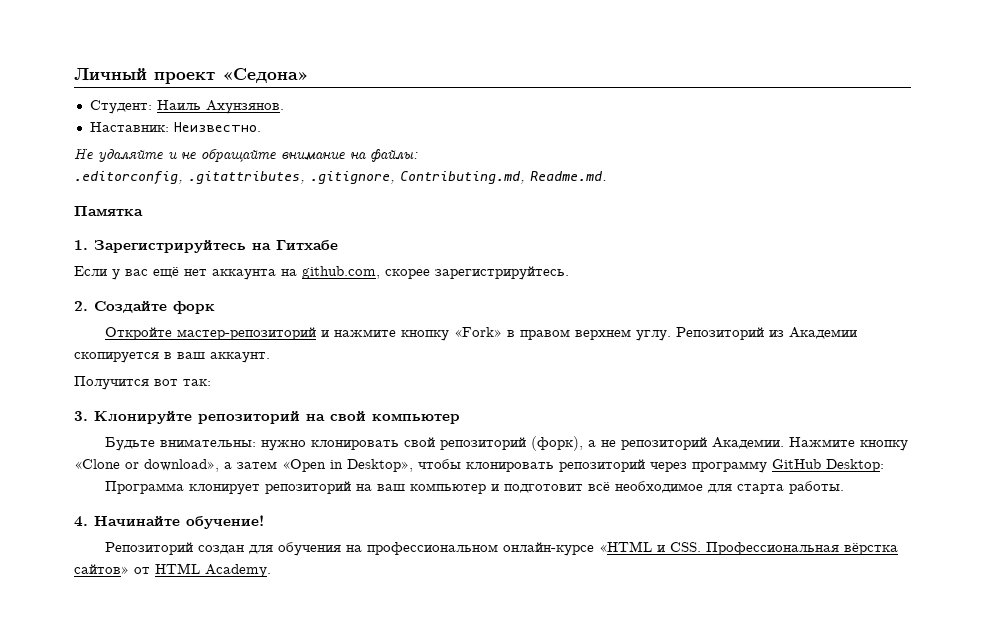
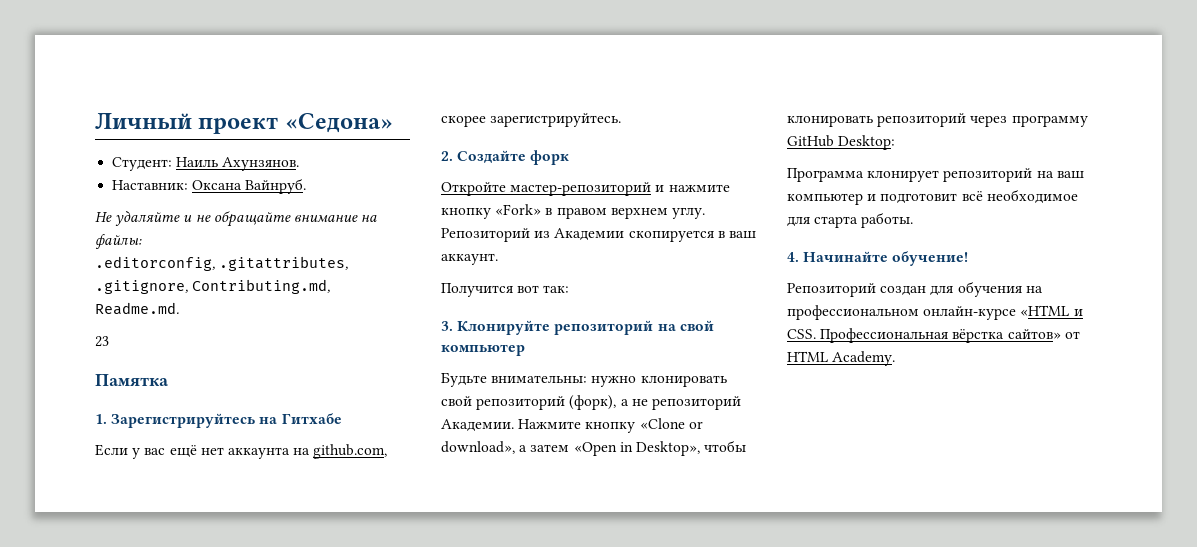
- Наставник: Неизвестно.
+ Наставник: Оксана Вайнруб.
+ 23

